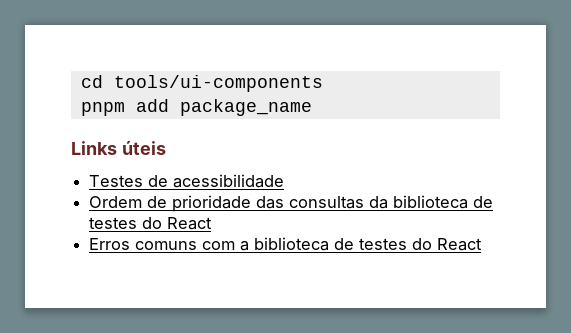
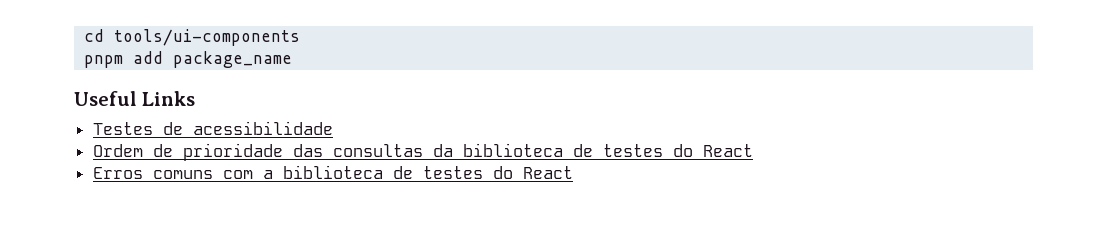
- Links úteis
+ Useful Links

